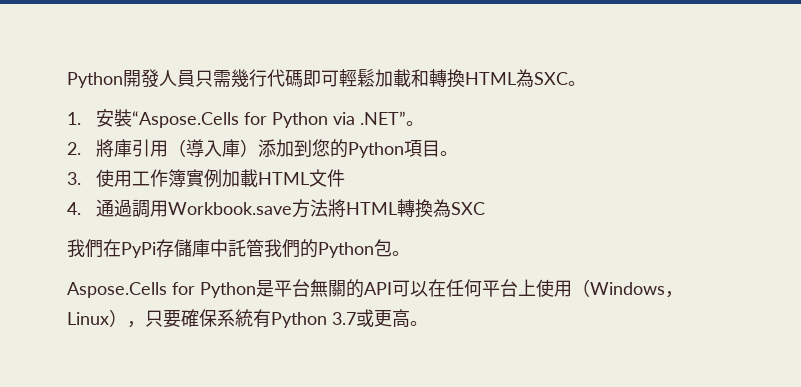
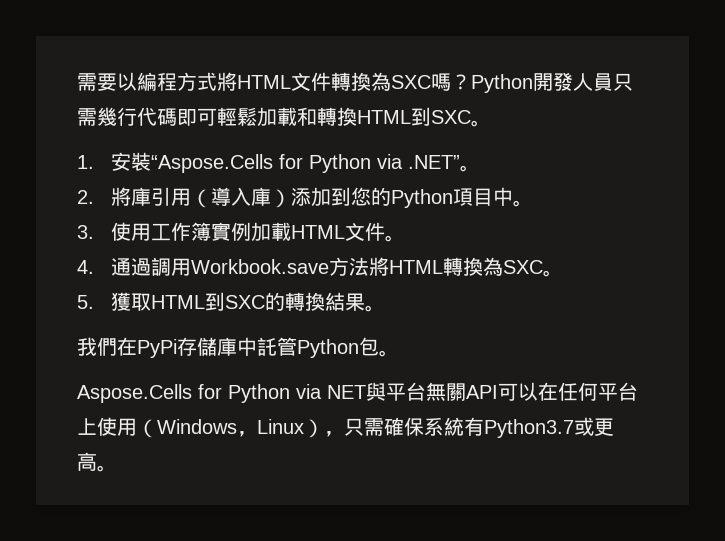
+ 需要以編程方式將HTML文件轉換為SXC嗎？
- Python開發人員只需幾行代碼即可輕鬆加載和轉換HTML為SXC。
+ Python開發人員只需幾行代碼即可輕鬆加載和轉換HTML到SXC。
- 2.將庫引用（導入庫）添加到您的Python項目。
+ 2.將庫引用（導入庫）添加到您的Python項目中。
- 3.使用工作簿實例加載HTML文件
+ 3.使用工作簿實例加載HTML文件。
- 4.通過調用Workbook.save方法將HTML轉換為SXC
+ 4.通過調用Workbook.save方法將HTML轉換為SXC。
+ 5.獲取HTML到SXC的轉換結果。
- 我們在PyPi存儲庫中託管我們的Python包。
+ 我們在PyPi存儲庫中託管Python包。
- Aspose.Cells for Python是平台無關的API可以在任何平台上使用（Windows，Linux），只要確保系統有Python 3.7或更高。
+ Aspose.Cells for Python via NET與平台無關API可以在任何平台上使用（Windows，Linux），只需確保系統有Python3.7或更高。

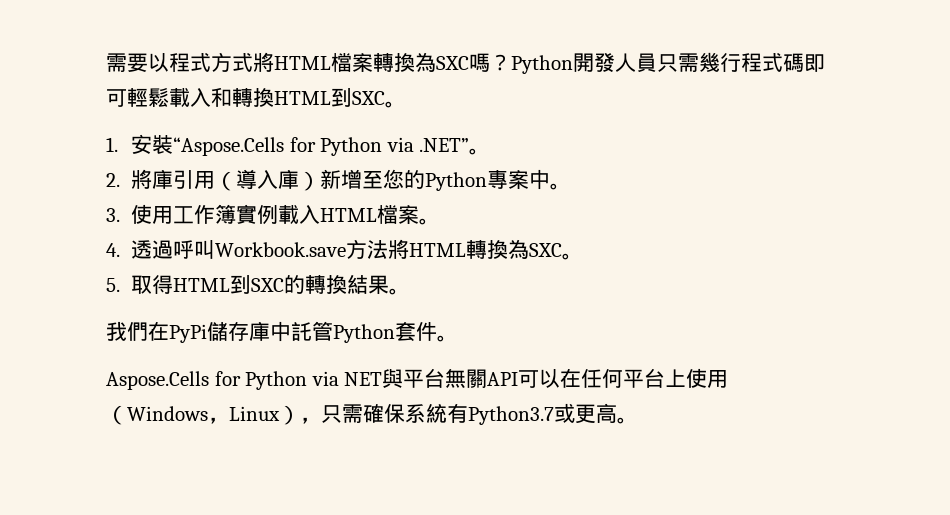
- 需要以編程方式將HTML文件轉換為SXC嗎？
+ 需要以程式方式將HTML檔案轉換為SXC嗎？
- Python開發人員只需幾行代碼即可輕鬆加載和轉換HTML到SXC。
+ Python開發人員只需幾行程式碼即可輕鬆載入和轉換HTML到SXC。
- 2.將庫引用（導入庫）添加到您的Python項目中。
+ 2.將庫引用（導入庫）新增至您的Python專案中。
- 3.使用工作簿實例加載HTML文件。
+ 3.使用工作簿實例載入HTML檔案。
- 4.通過調用Workbook.save方法將HTML轉換為SXC。
+ 4.透過呼叫Workbook.save方法將HTML轉換為SXC。
- 5.獲取HTML到SXC的轉換結果。
+ 5.取得HTML到SXC的轉換結果。
- 我們在PyPi存儲庫中託管Python包。
+ 我們在PyPi儲存庫中託管Python套件。

